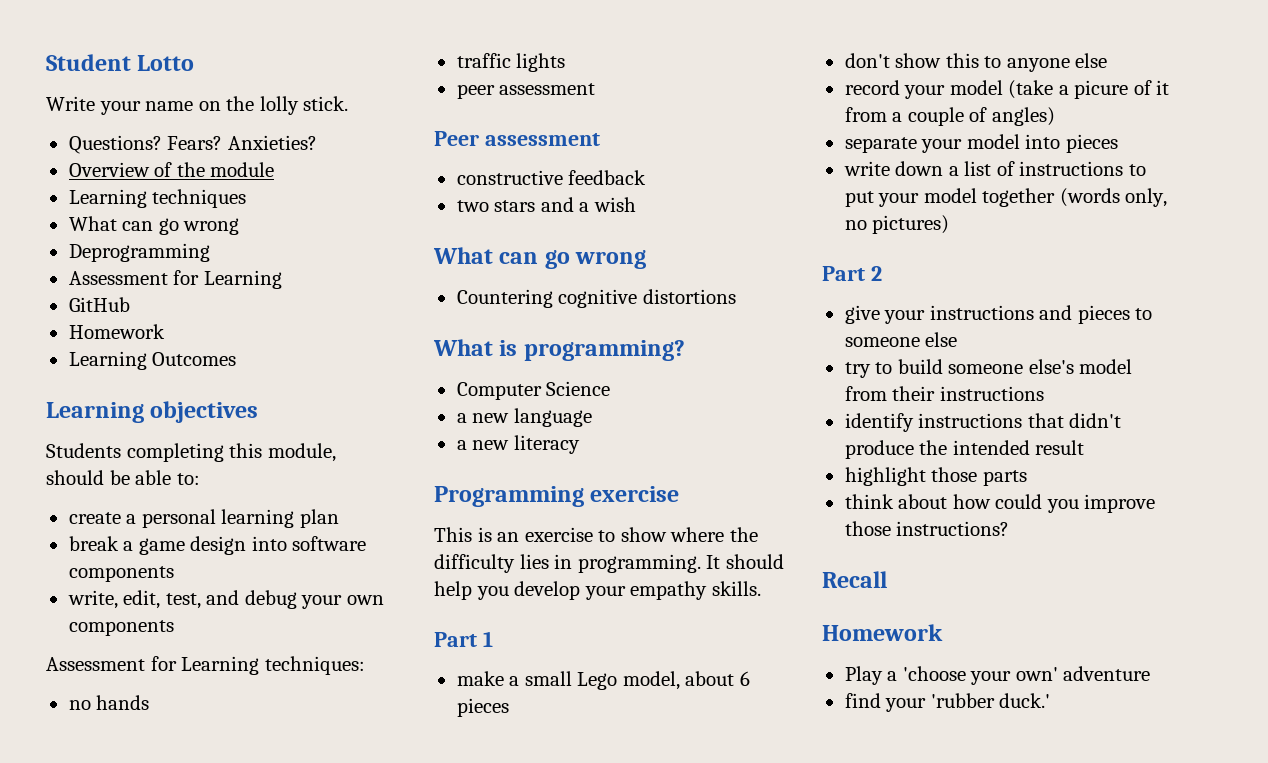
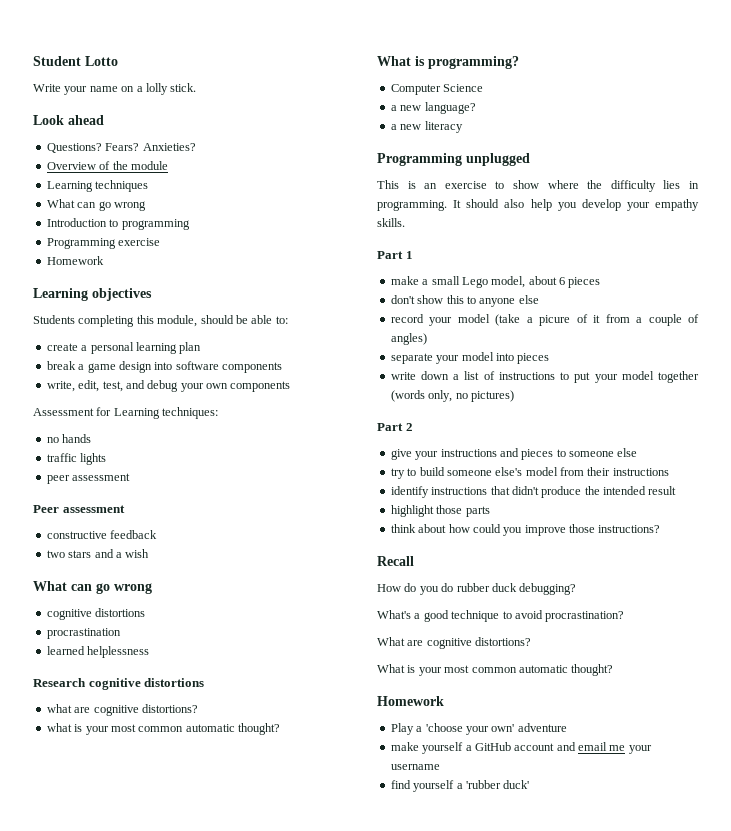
- Write your name on the lolly stick.
+ Write your name on a lolly stick.
+ Look ahead
- Deprogramming
- Assessment for Learning
- GitHub
+ Introduction to programming
+ Programming exercise
  Homework
- Learning Outcomes
  two stars and a wish
  What can go wrong
- Countering cognitive distortions
+ cognitive distortions
+ procrastination
+ learned helplessness
+ Research cognitive distortions
+ what are cognitive distortions?
+ what is your most common automatic thought?
- a new language
+ a new language?
- Programming exercise
+ Programming unplugged
- It should help you develop your empathy skills.
+ It should also help you develop your empathy skills.
+ How do you do rubber duck debugging?
+ What's a good technique to avoid procrastination?
+ What are cognitive distortions?
+ What is your most common automatic thought?
- find your 'rubber duck.'
+ make yourself a GitHub account and email me your username
+ find yourself a 'rubber duck'

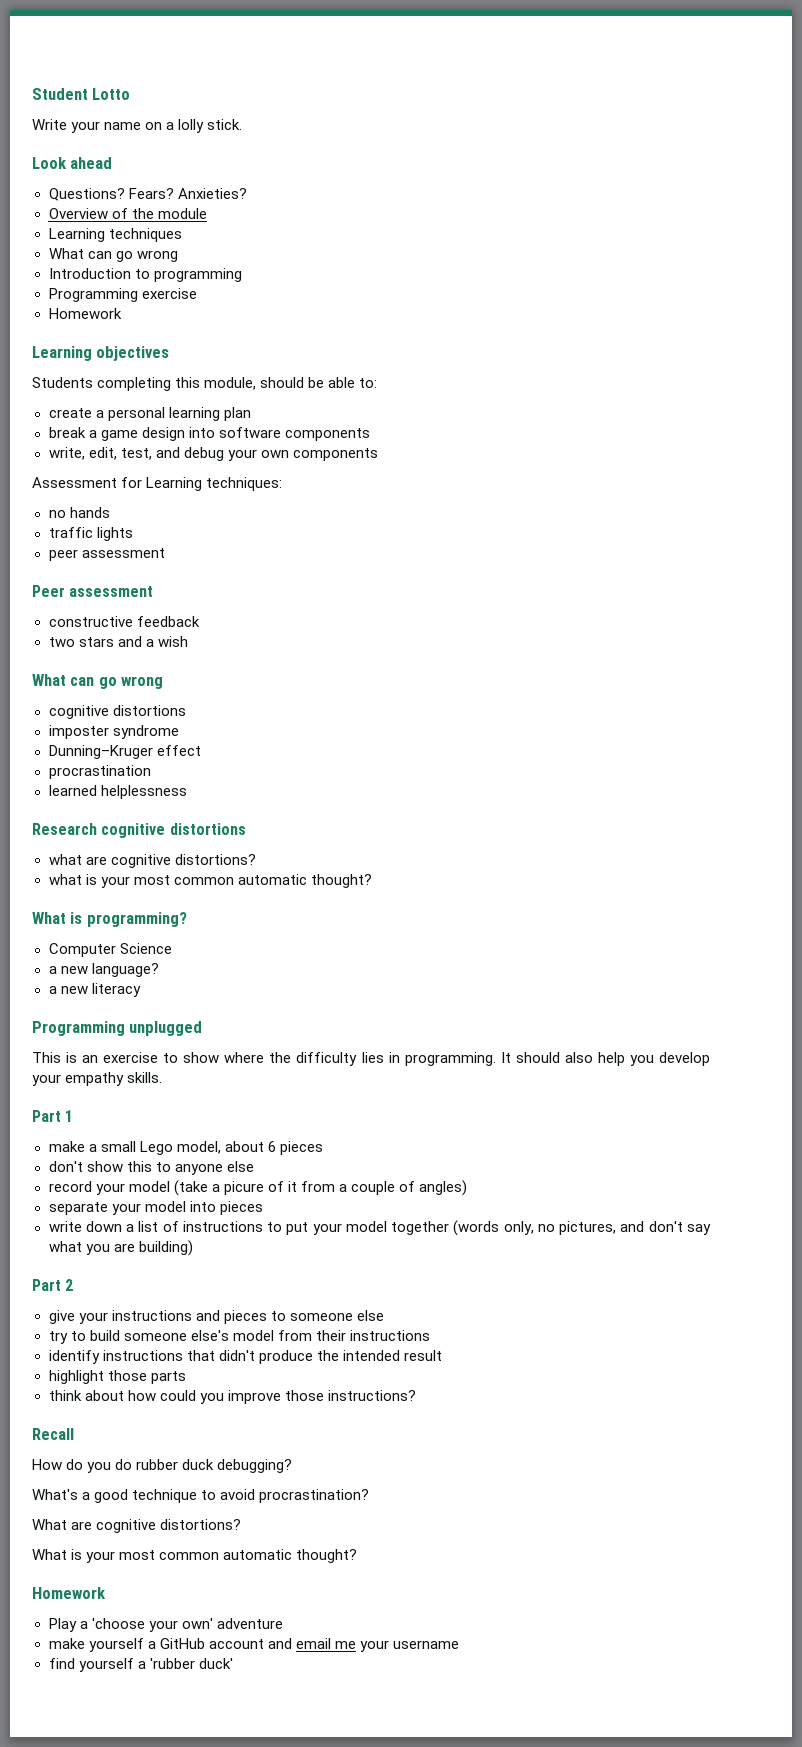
+ imposter syndrome
+ Dunning–Kruger effect
- write down a list of instructions to put your model together (words only, no pictures)
+ write down a list of instructions to put your model together (words only, no pictures, and don't say what you are building)

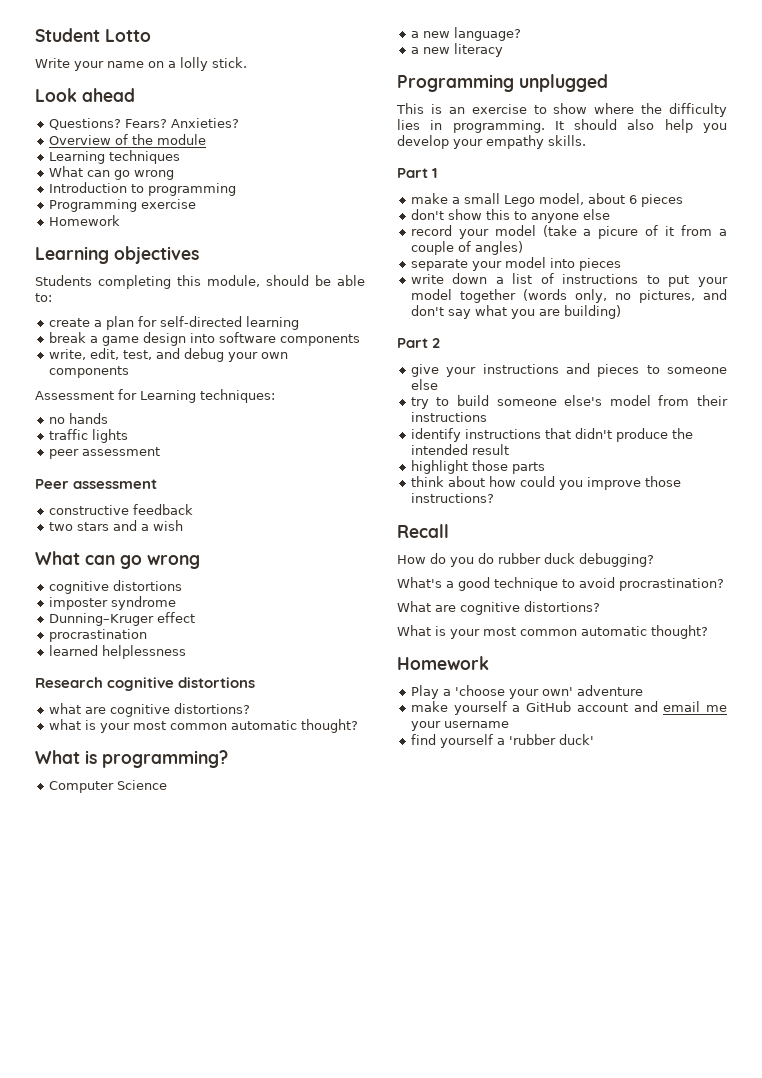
- create a personal learning plan
+ create a plan for self-directed learning

